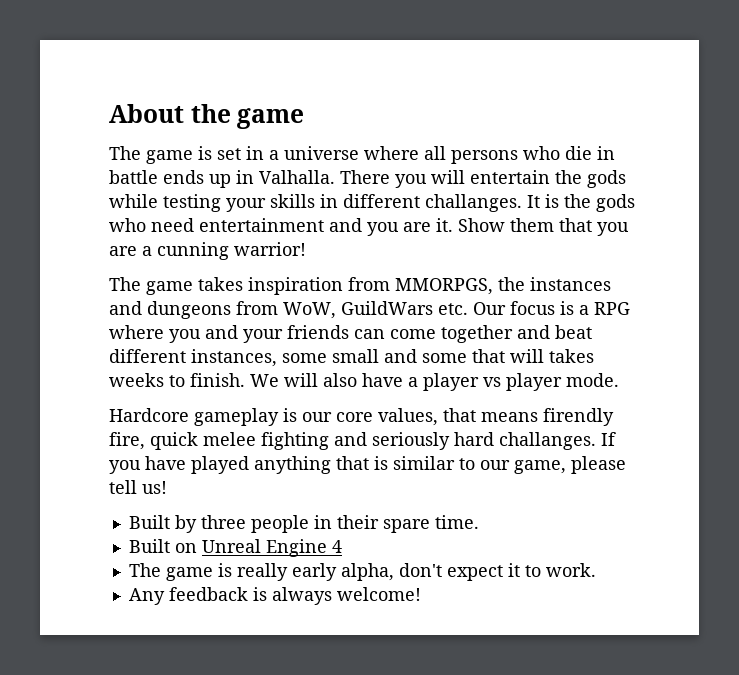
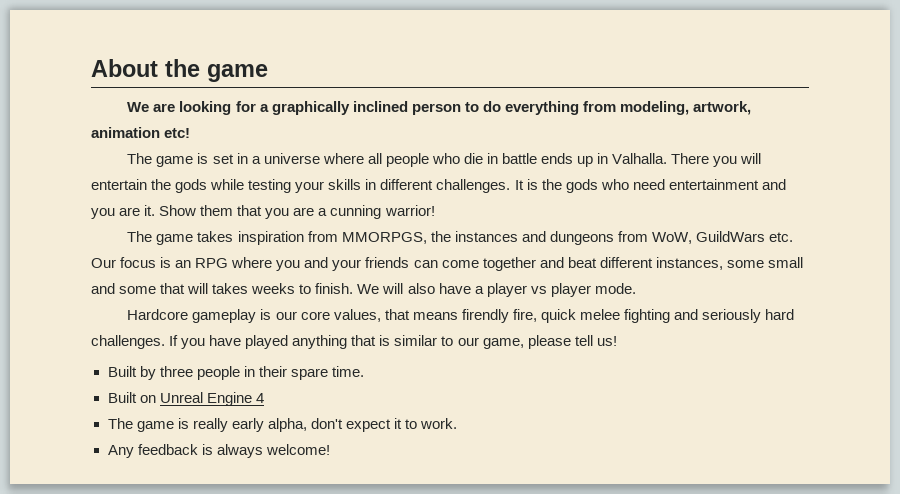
+ We are looking for a graphically inclined person to do everything from modeling, artwork, animation etc!
- The game is set in a universe where all persons who die in battle ends up in Valhalla.
+ The game is set in a universe where all people who die in battle ends up in Valhalla.
- There you will entertain the gods while testing your skills in different challanges.
+ There you will entertain the gods while testing your skills in different challenges.
- The game takes inspiration from MMORPGS, the instances and dungeons from WoW, GuildWars etc. Our focus is a RPG where you and your friends can come together and beat different instances, some small and some that will takes weeks to finish.
+ The game takes inspiration from MMORPGS, the instances and dungeons from WoW, GuildWars etc. Our focus is an RPG where you and your friends can come together and beat different instances, some small and some that will takes weeks to finish.
- Hardcore gameplay is our core values, that means firendly fire, quick melee fighting and seriously hard challanges.
+ Hardcore gameplay is our core values, that means firendly fire, quick melee fighting and seriously hard challenges.

